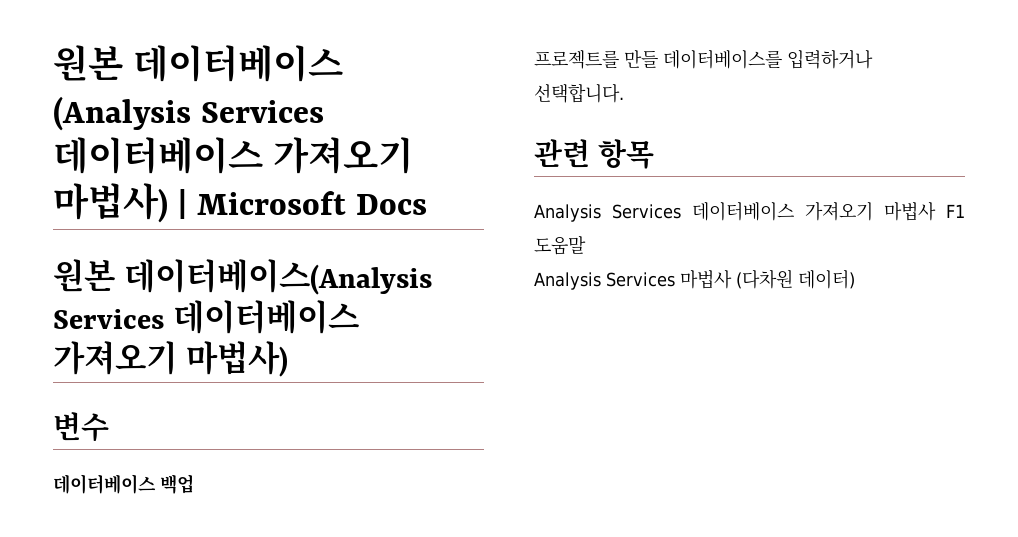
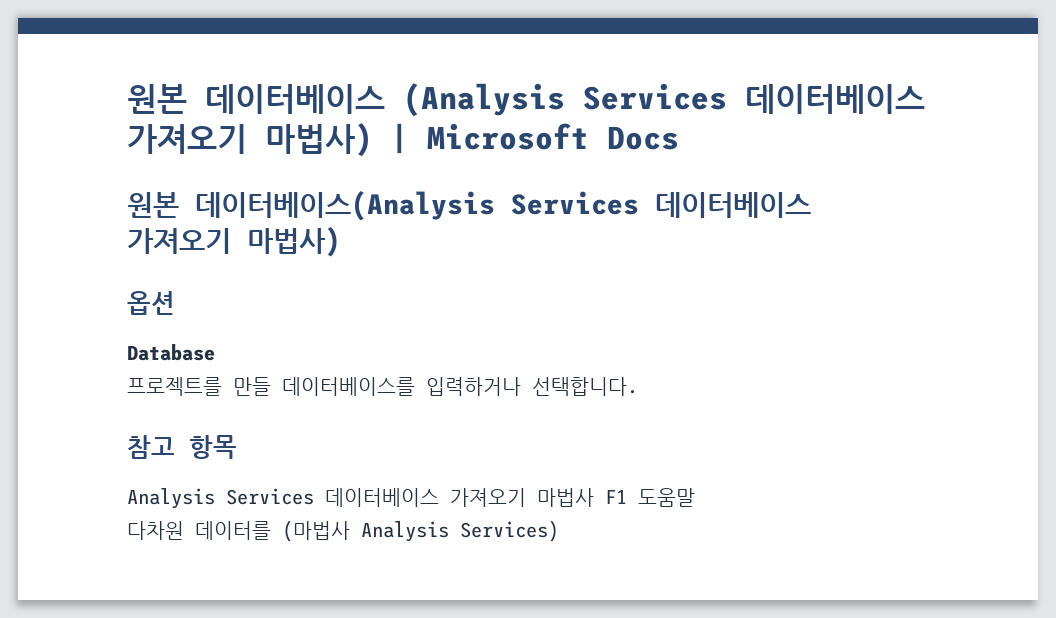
- 변수
- 데이터베이스 백업
+ 옵션
+ Database
- 관련 항목
+ 참고 항목
- Analysis Services 마법사 (다차원 데이터)
+ 다차원 데이터를 (마법사 Analysis Services)

